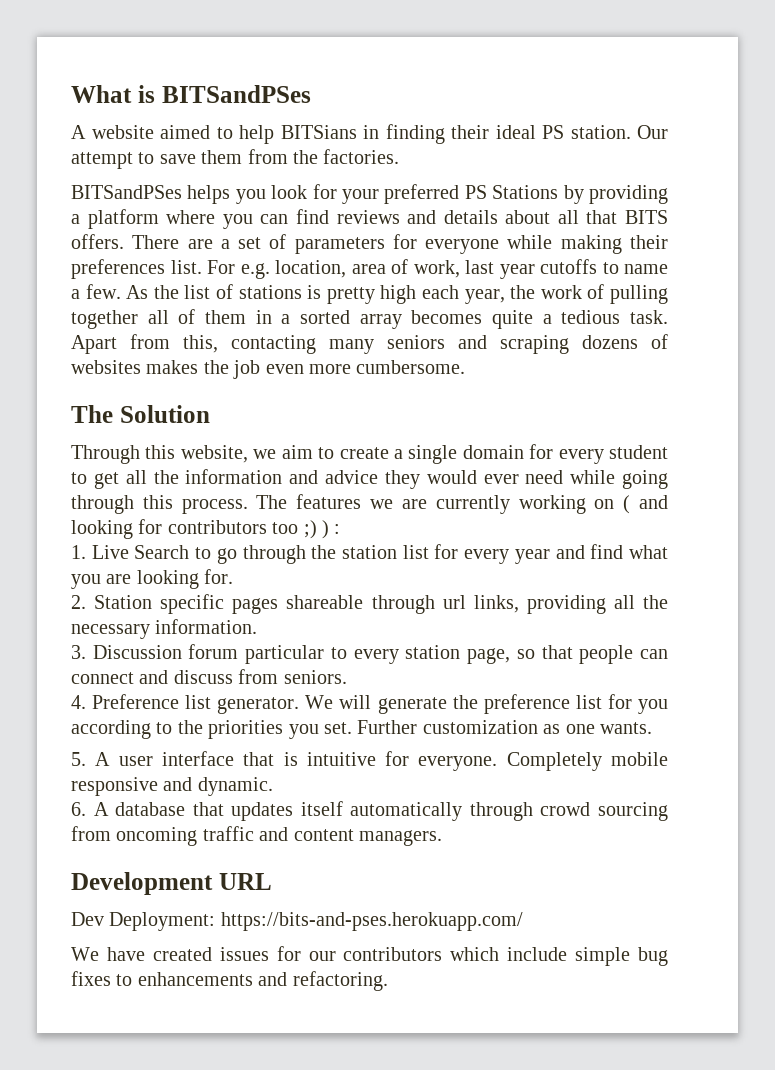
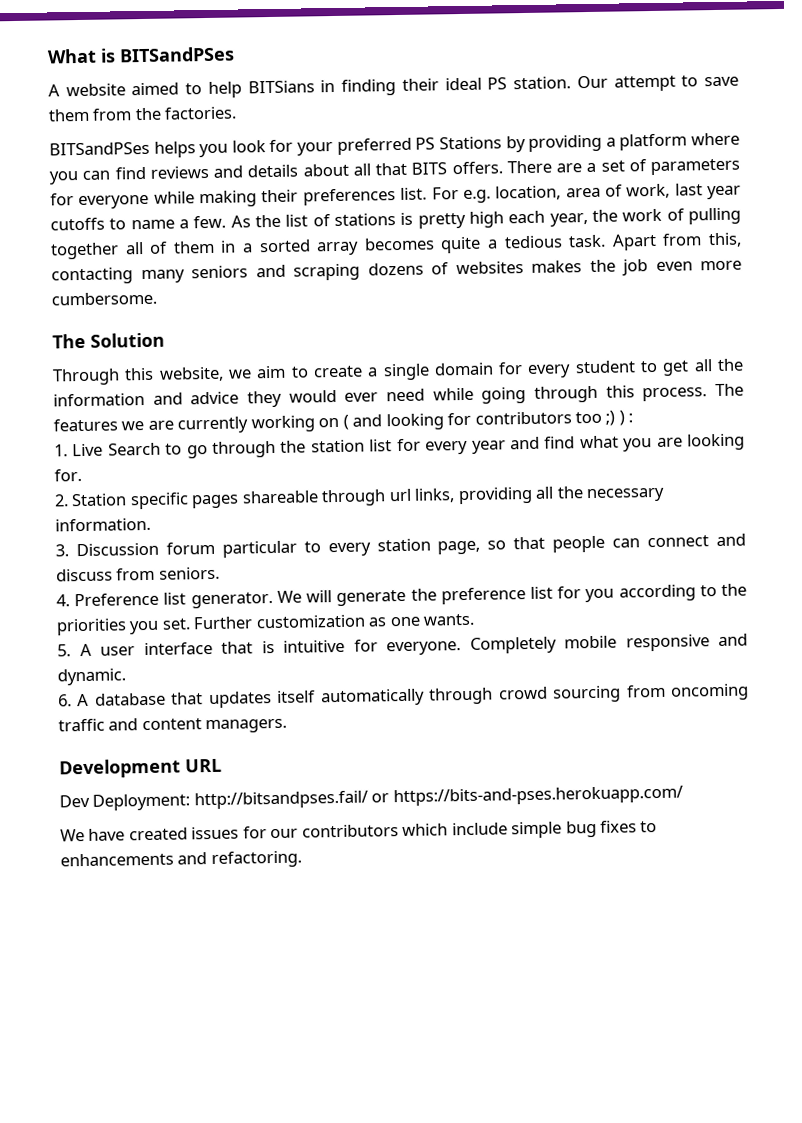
- Dev Deployment: https://bits-and-pses.herokuapp.com/
+ Dev Deployment: http://bitsandpses.fail/ or https://bits-and-pses.herokuapp.com/

